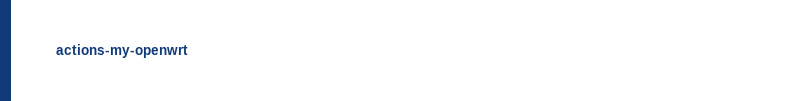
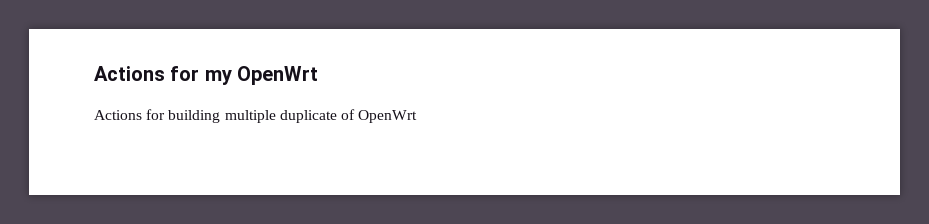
- actions-my-openwrt
+ Actions for my OpenWrt
+ Actions for building multiple duplicate of OpenWrt

